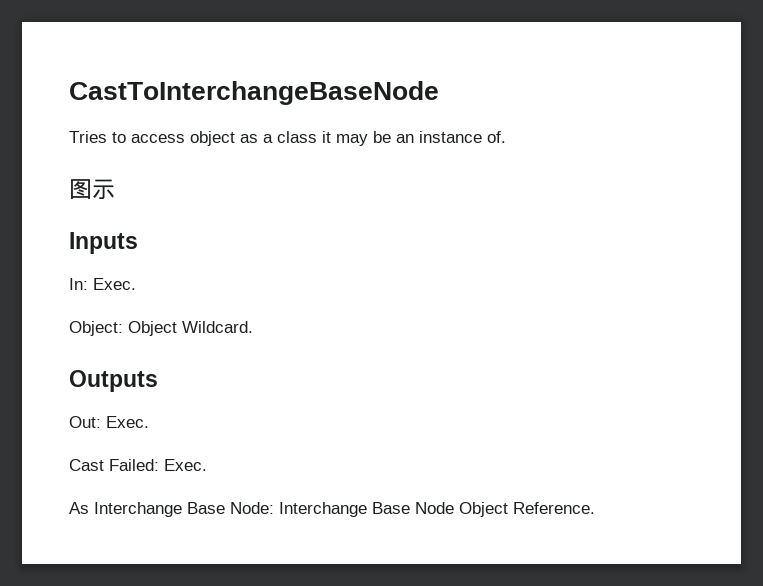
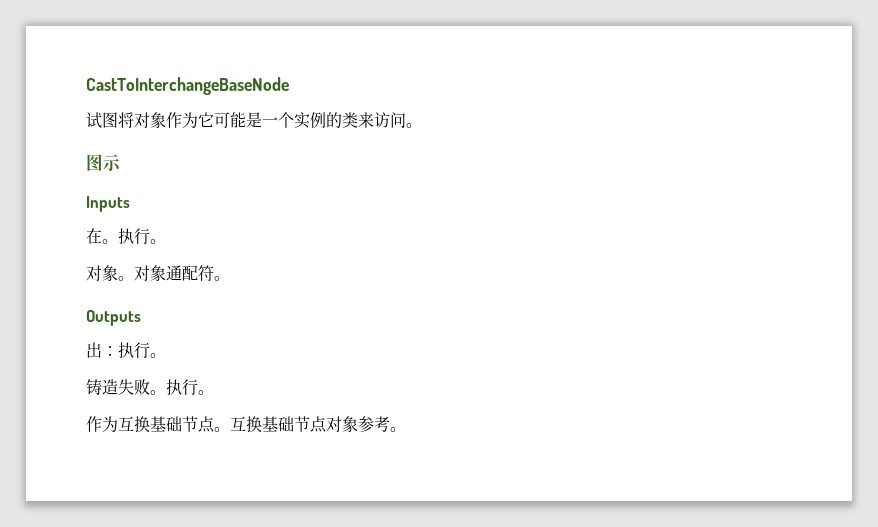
- Tries to access object as a class it may be an instance of.
+ 试图将对象作为它可能是一个实例的类来访问。
  图示
  Inputs
- In: Exec.
- Object: Object Wildcard.
+ 在。执行。
+ 对象。对象通配符。
  Outputs
- Out: Exec.
- Cast Failed: Exec.
- As Interchange Base Node: Interchange Base Node Object Reference.
+ 出：执行。
+ 铸造失败。执行。
+ 作为互换基础节点。互换基础节点对象参考。

